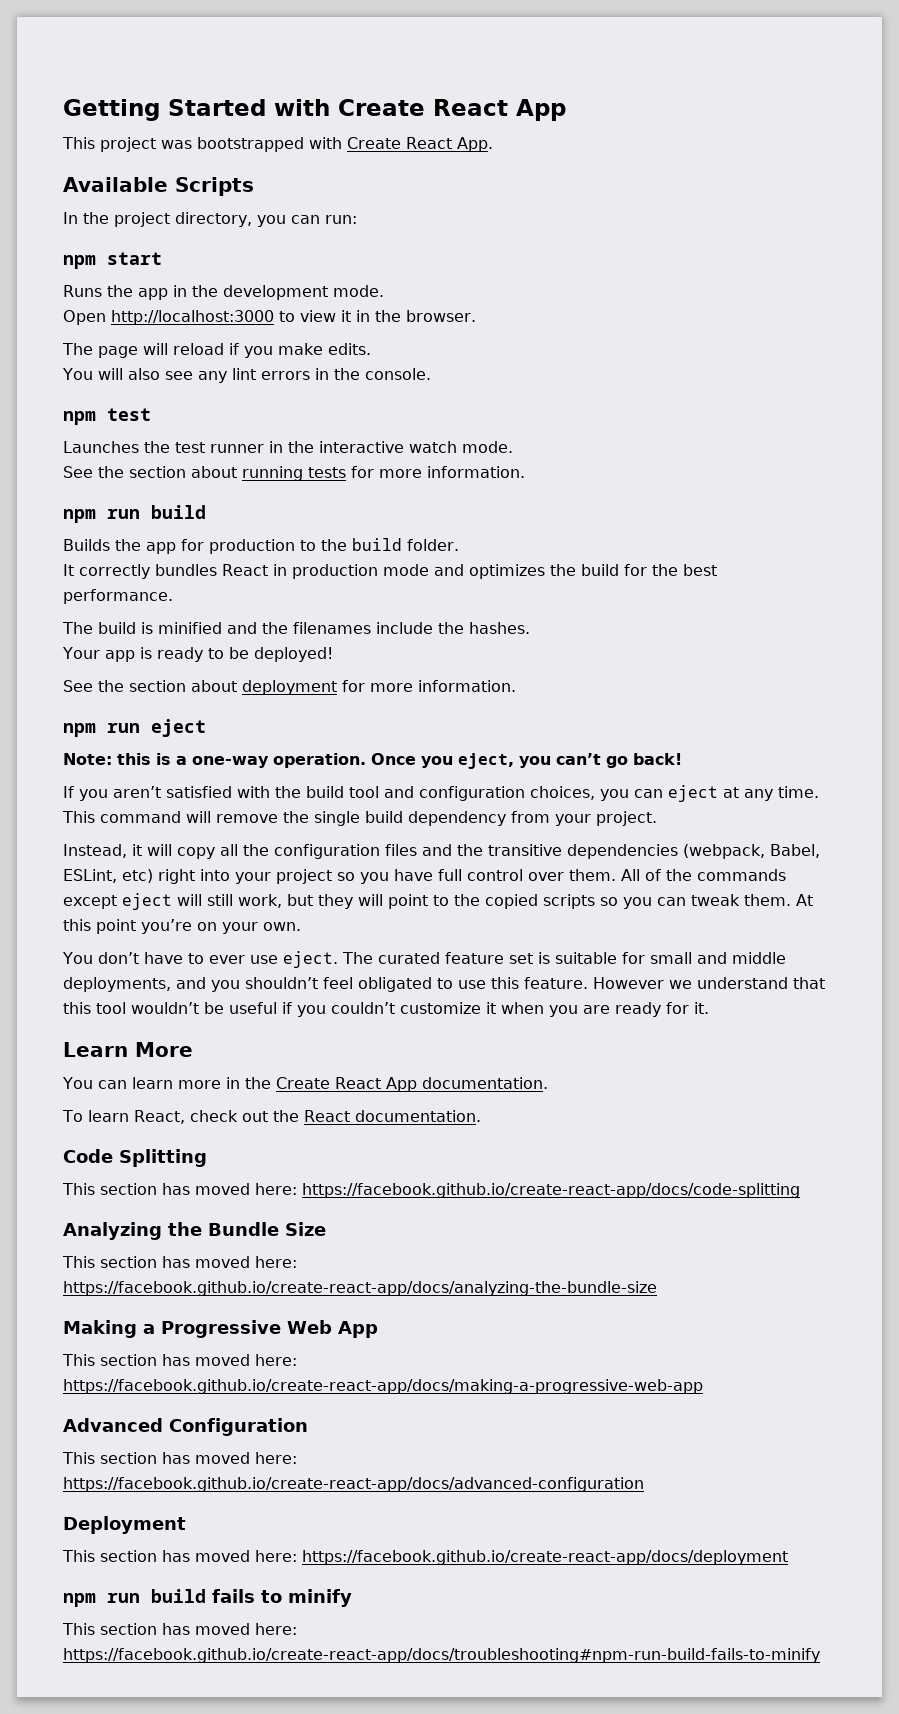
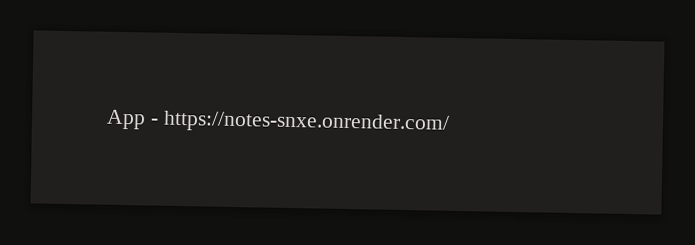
- Getting Started with Create React App
- This project was bootstrapped with Create React App.
- Available Scripts
- In the project directory, you can run:
- npm start
- Runs the app in the development mode.
- Open http://localhost:3000 to view it in the browser.
- The page will reload if you make edits.
- You will also see any lint errors in the console.
- npm test
- Launches the test runner in the interactive watch mode.
- See the section about running tests for more information.
- npm run build
- Builds the app for production to the build folder.
- It correctly bundles React in production mode and optimizes the build for the best performance.
- The build is minified and the filenames include the hashes.
- Your app is ready to be deployed!
- See the section about deployment for more information.
- npm run eject
- Note: this is a one-way operation. Once you eject, you can’t go back!
- If you aren’t satisfied with the build tool and configuration choices, you can eject at any time. This command will remove the single build dependency from your project.
- Instead, it will copy all the configuration files and the transitive dependencies (webpack, Babel, ESLint, etc) right into your project so you have full control over them. All of the commands except eject will still work, but they will point to the copied scripts so you can tweak them. At this point you’re on your own.
- You don’t have to ever use eject. The curated feature set is suitable for small and middle deployments, and you shouldn’t feel obligated to use this feature. However we understand that this tool wouldn’t be useful if you couldn’t customize it when you are ready for it.
- Learn More
- You can learn more in the Create React App documentation.
- To learn React, check out the React documentation.
- Code Splitting
- This section has moved here: https://facebook.github.io/create-react-app/docs/code-splitting
- Analyzing the Bundle Size
- This section has moved here: https://facebook.github.io/create-react-app/docs/analyzing-the-bundle-size
- Making a Progressive Web App
- This section has moved here: https://facebook.github.io/create-react-app/docs/making-a-progressive-web-app
- Advanced Configuration
- This section has moved here: https://facebook.github.io/create-react-app/docs/advanced-configuration
- Deployment
- This section has moved here: https://facebook.github.io/create-react-app/docs/deployment
- npm run build fails to minify
- This section has moved here: https://facebook.github.io/create-react-app/docs/troubleshooting#npm-run-build-fails-to-minify
+ App - https://notes-snxe.onrender.com/

